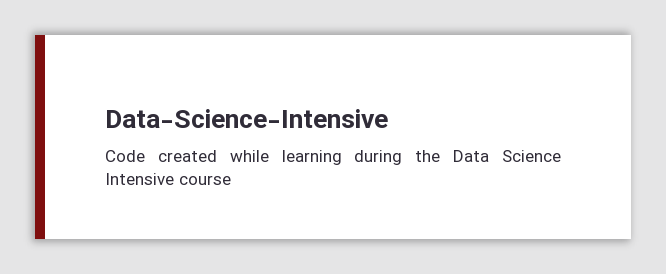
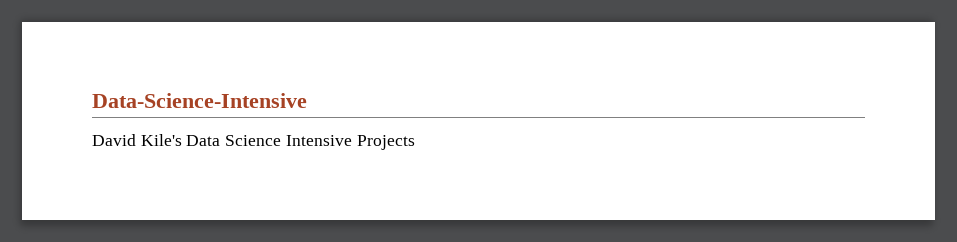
- Code created while learning during the Data Science Intensive course
+ David Kile's Data Science Intensive Projects

